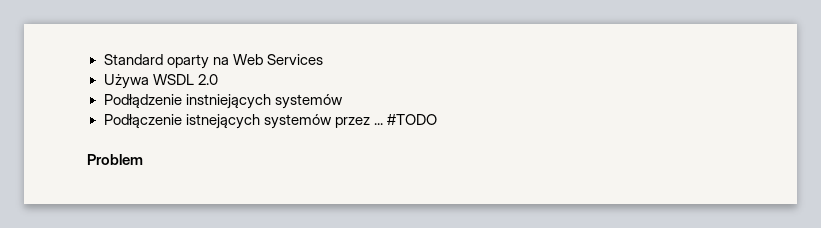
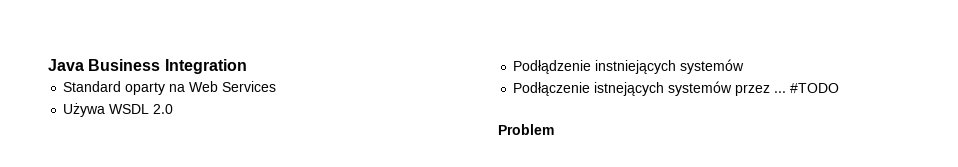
+ Java Business Integration

